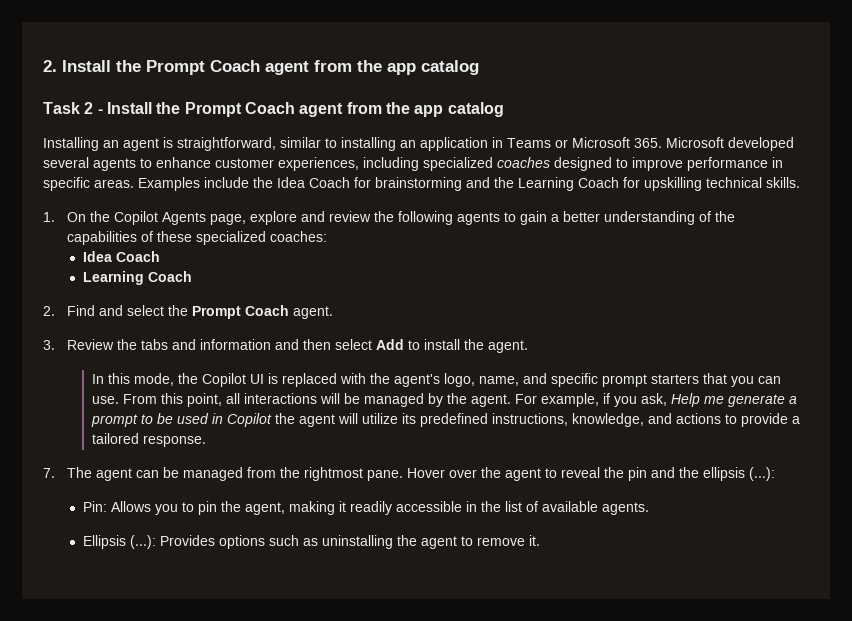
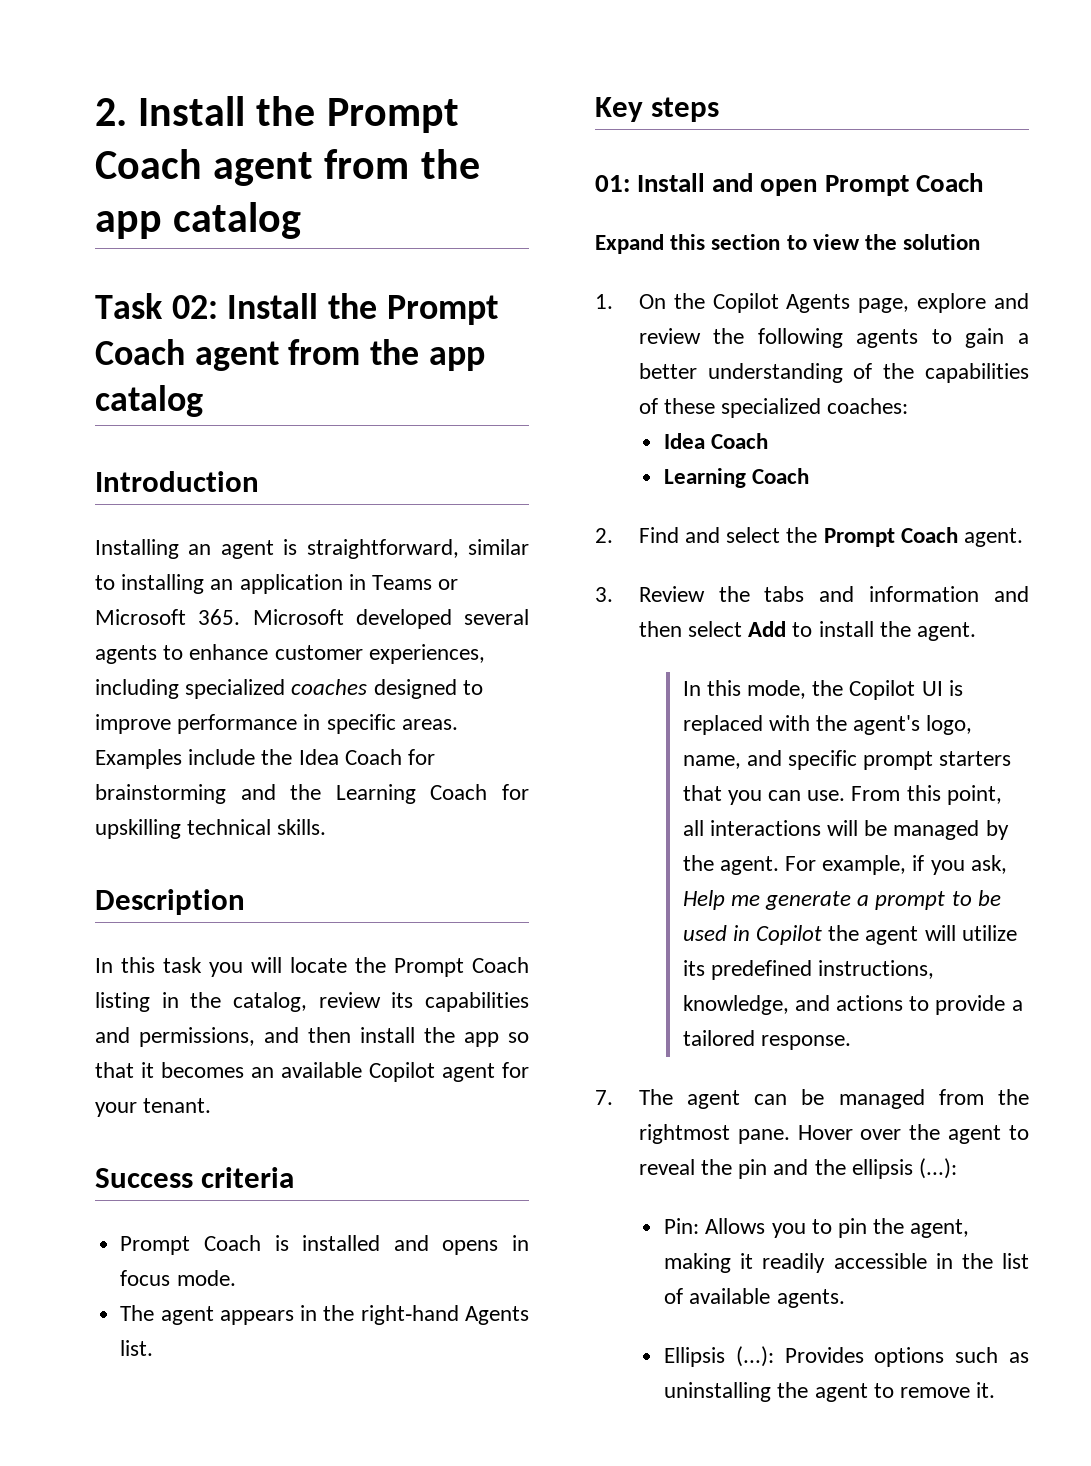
- Task 2 - Install the Prompt Coach agent from the app catalog
+ Task 02: Install the Prompt Coach agent from the app catalog
+ Introduction
+ Description
+ In this task you will locate the Prompt Coach listing in the catalog, review its capabilities and permissions, and then install the app so that it becomes an available Copilot agent for your tenant.
+ Success criteria
+ Prompt Coach is installed and opens in focus mode.
+ The agent appears in the right‑hand Agents list.
+ Key steps
+ 01: Install and open Prompt Coach
+ Expand this section to view the solution

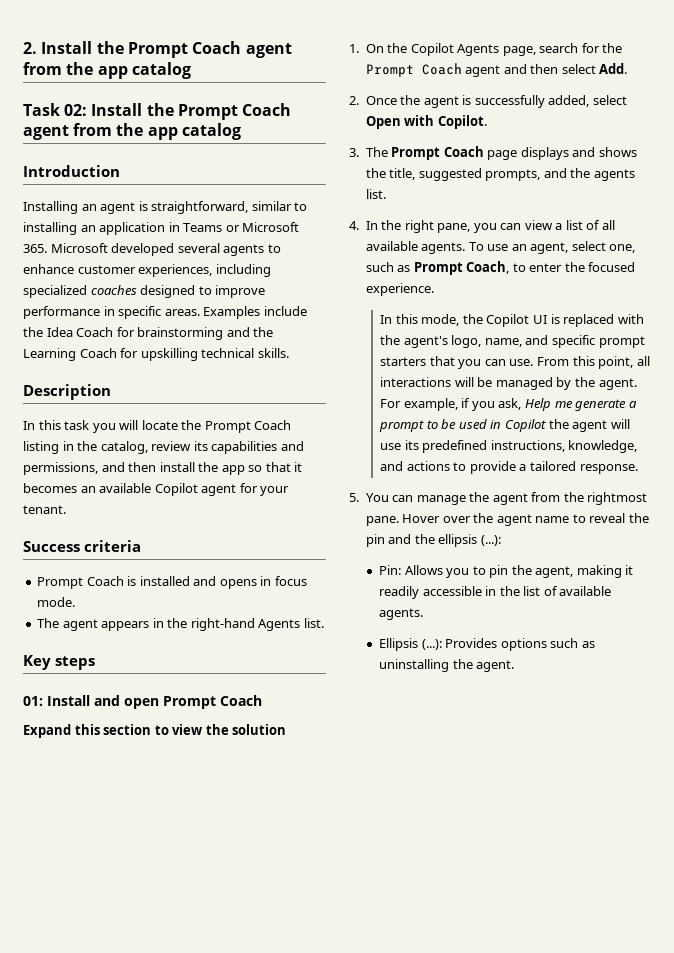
- 1. On the Copilot Agents page, explore and review the following agents to gain a better understanding of the capabilities of these specialized coaches:
- Idea Coach
- Learning Coach
- 2. Find and select the Prompt Coach agent.
- 3. Review the tabs and information and then select Add to install the agent.
+ 1. On the Copilot Agents page, search for the Prompt Coach agent and then select Add.
+ 2. Once the agent is successfully added, select Open with Copilot.
+ 3. The Prompt Coach page displays and shows the title, suggested prompts, and the agents list.
+ 4. In the right pane, you can view a list of all available agents. To use an agent, select one, such as Prompt Coach, to enter the focused experience.
- For example, if you ask, Help me generate a prompt to be used in Copilot the agent will utilize its predefined instructions, knowledge, and actions to provide a tailored response.
+ For example, if you ask, Help me generate a prompt to be used in Copilot the agent will use its predefined instructions, knowledge, and actions to provide a tailored response.
- 7. The agent can be managed from the rightmost pane.
+ 5. You can manage the agent from the rightmost pane.
- Hover over the agent to reveal the pin and the ellipsis (...):
+ Hover over the agent name to reveal the pin and the ellipsis (...):
- Ellipsis (...): Provides options such as uninstalling the agent to remove it.
+ Ellipsis (...): Provides options such as uninstalling the agent.

